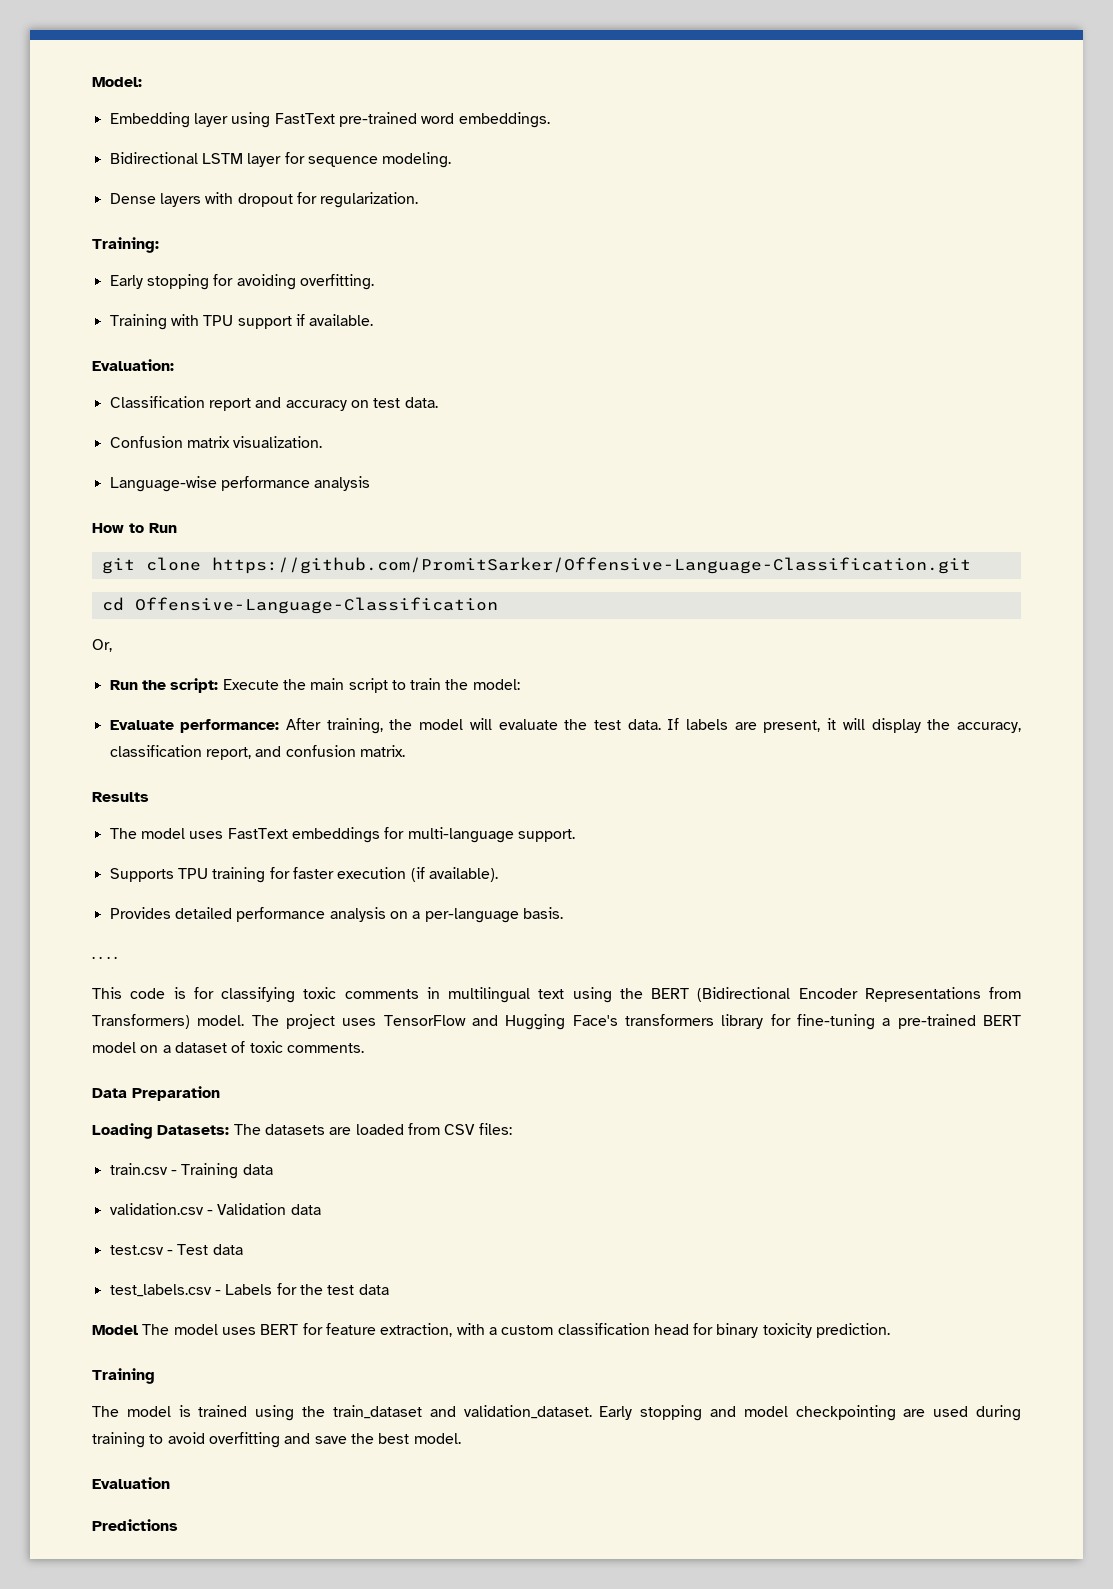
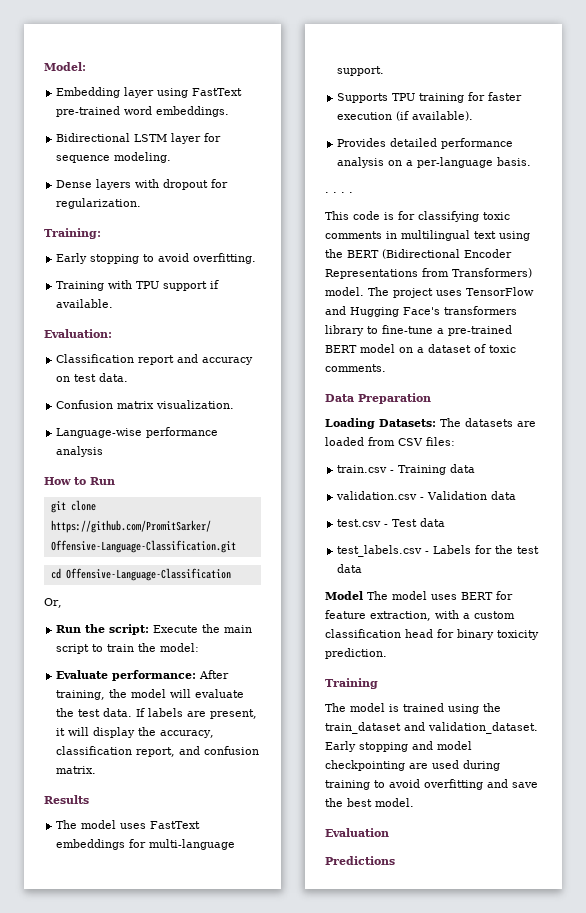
- Early stopping for avoiding overfitting.
+ Early stopping to avoid overfitting.
- The project uses TensorFlow and Hugging Face's transformers library for fine-tuning a pre-trained BERT model on a dataset of toxic comments.
+ The project uses TensorFlow and Hugging Face's transformers library to fine-tune a pre-trained BERT model on a dataset of toxic comments.

